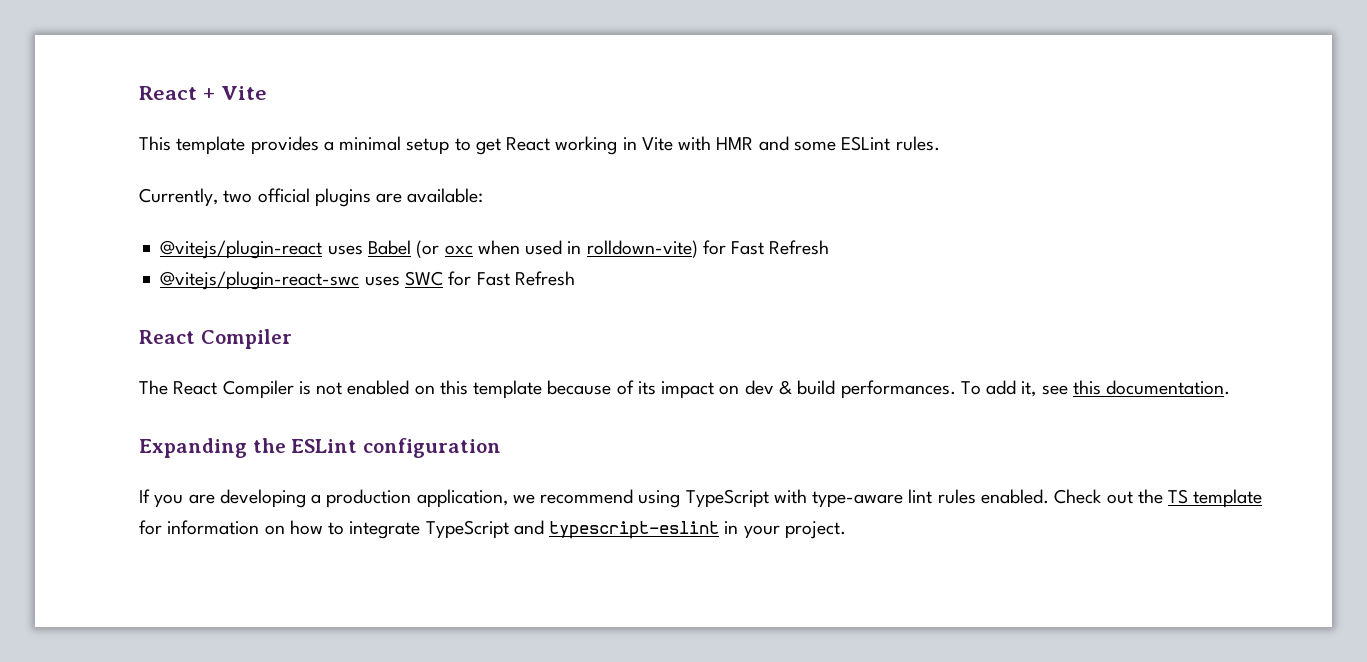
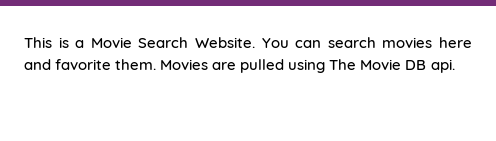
- React + Vite
- This template provides a minimal setup to get React working in Vite with HMR and some ESLint rules.
- Currently, two official plugins are available:
- @vitejs/plugin-react uses Babel (or oxc when used in rolldown-vite) for Fast Refresh
- @vitejs/plugin-react-swc uses SWC for Fast Refresh
- React Compiler
- The React Compiler is not enabled on this template because of its impact on dev & build performances. To add it, see this documentation.
- Expanding the ESLint configuration
- If you are developing a production application, we recommend using TypeScript with type-aware lint rules enabled. Check out the TS template for information on how to integrate TypeScript and typescript-eslint in your project.
+ This is a Movie Search Website. You can search movies here and favorite them. Movies are pulled using The Movie DB api.

